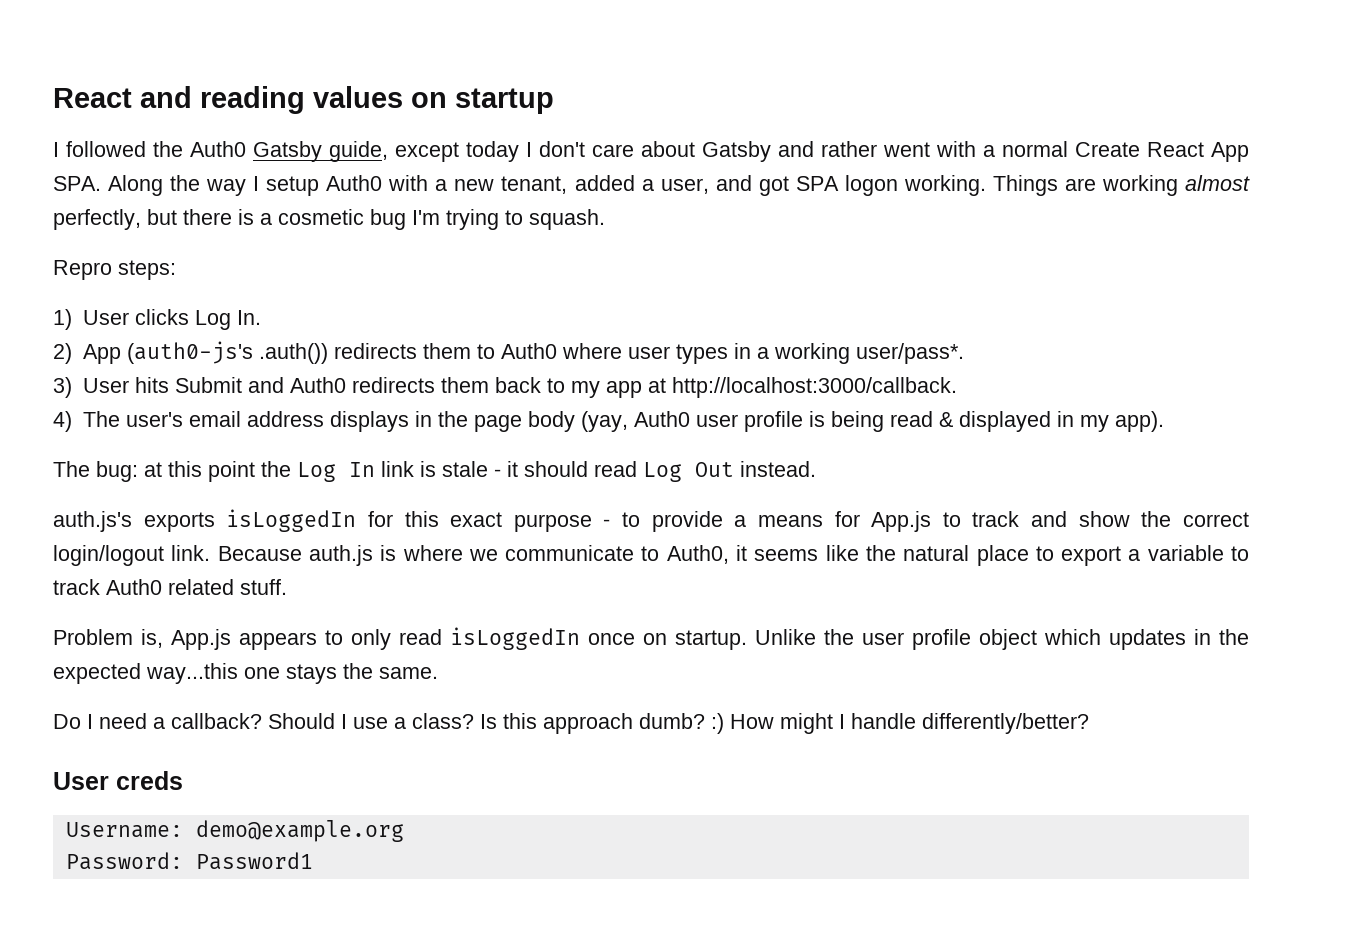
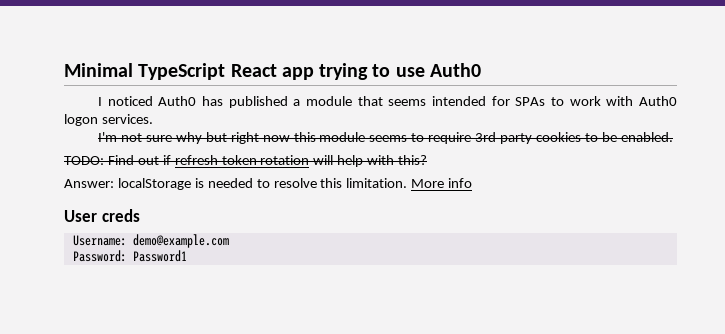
- React and reading values on startup
- I followed the Auth0 Gatsby guide, except today I don't care about Gatsby and rather went with a normal Create React App SPA. Along the way I setup Auth0 with a new tenant, added a user, and got SPA logon working. Things are working almost perfectly, but there is a cosmetic bug I'm trying to squash.
- Repro steps:
- 1) User clicks Log In.
- 2) App (auth0-js's .auth()) redirects them to Auth0 where user types in a working user/pass*.
- 3) User hits Submit and Auth0 redirects them back to my app at http://localhost:3000/callback.
- 4) The user's email address displays in the page body (yay, Auth0 user profile is being read & displayed in my app).
- The bug: at this point the Log In link is stale - it should read Log Out instead.
- auth.js's exports isLoggedIn for this exact purpose - to provide a means for App.js to track and show the correct login/logout link. Because auth.js is where we communicate to Auth0, it seems like the natural place to export a variable to track Auth0 related stuff.
- Problem is, App.js appears to only read isLoggedIn once on startup. Unlike the user profile object which updates in the expected way...this one stays the same.
- Do I need a callback? Should I use a class? Is this approach dumb? :) How might I handle differently/better?
+ Minimal TypeScript React app trying to use Auth0
+ I noticed Auth0 has published a module that seems intended for SPAs to work with Auth0 logon services.
+ I'm not sure why but right now this module seems to require 3rd party cookies to be enabled.
+ TODO: Find out if refresh token rotation will help with this?
+ Answer: localStorage is needed to resolve this limitation. More info
- Username: demo@example.org
+ Username: demo@example.com

